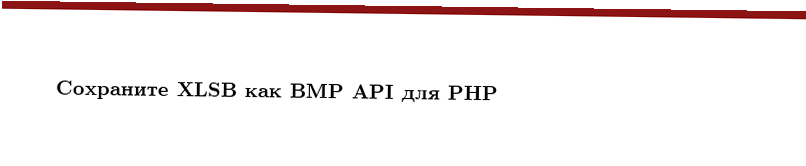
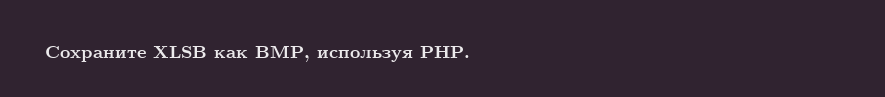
- Сохраните XLSB как BMP API для PHP
+ Сохраните XLSB как BMP, используя PHP.

